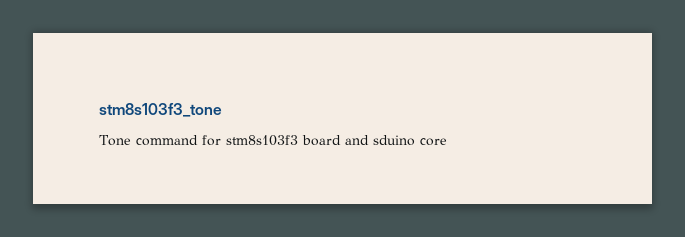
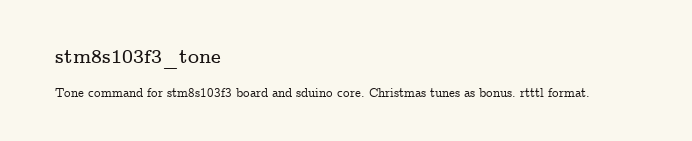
- Tone command for stm8s103f3 board and sduino core
+ Tone command for stm8s103f3 board and sduino core. Christmas tunes as bonus. rtttl format.

